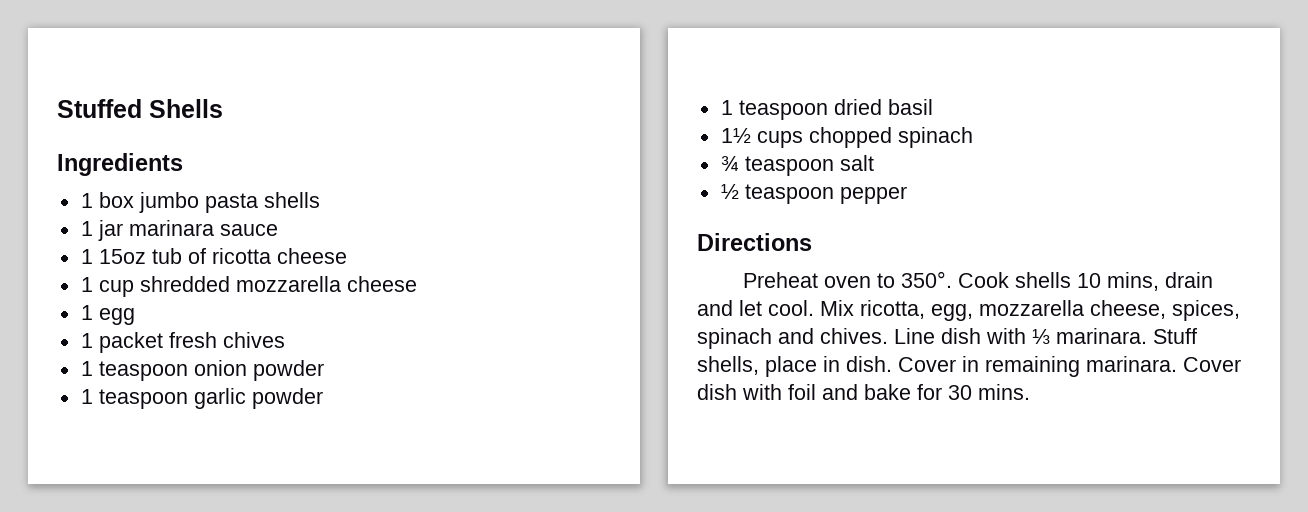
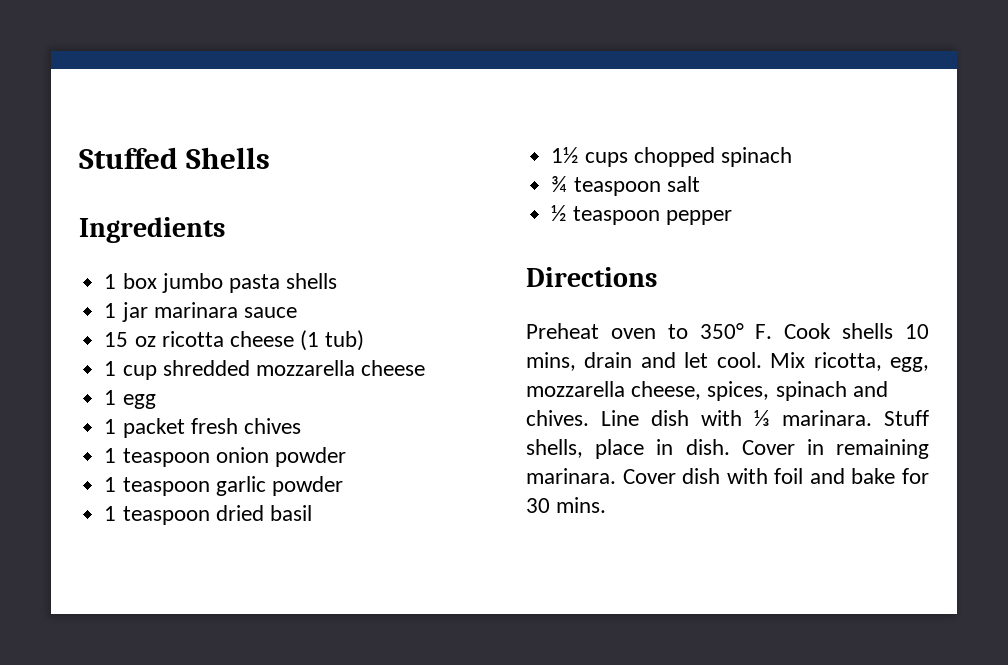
- 1 15oz tub of ricotta cheese
+ 15 oz ricotta cheese (1 tub)
- Preheat oven to 350°. Cook shells 10 mins, drain and let cool.
+ Preheat oven to 350° F. Cook shells 10 mins, drain and let cool.

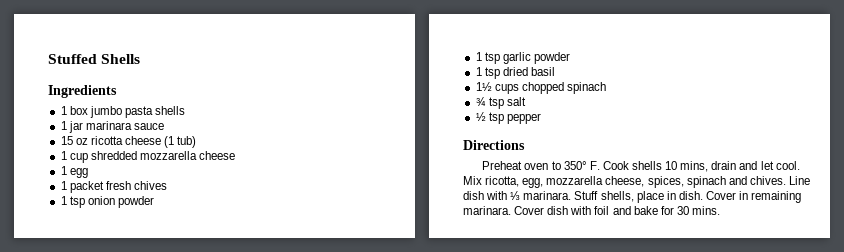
- 1 teaspoon onion powder
+ 1 tsp onion powder
- 1 teaspoon garlic powder
+ 1 tsp garlic powder
- 1 teaspoon dried basil
+ 1 tsp dried basil
- ¾ teaspoon salt
+ ¾ tsp salt
- ½ teaspoon pepper
+ ½ tsp pepper

